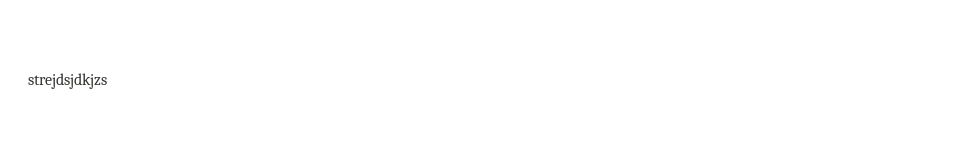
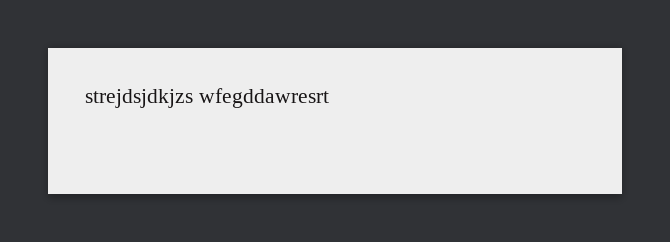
- strejdsjdkjzs
+ strejdsjdkjzs wfegddawresrt

